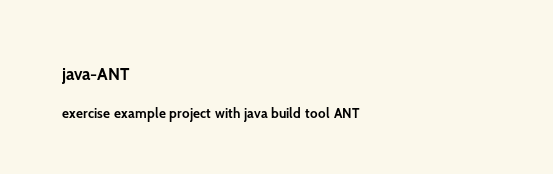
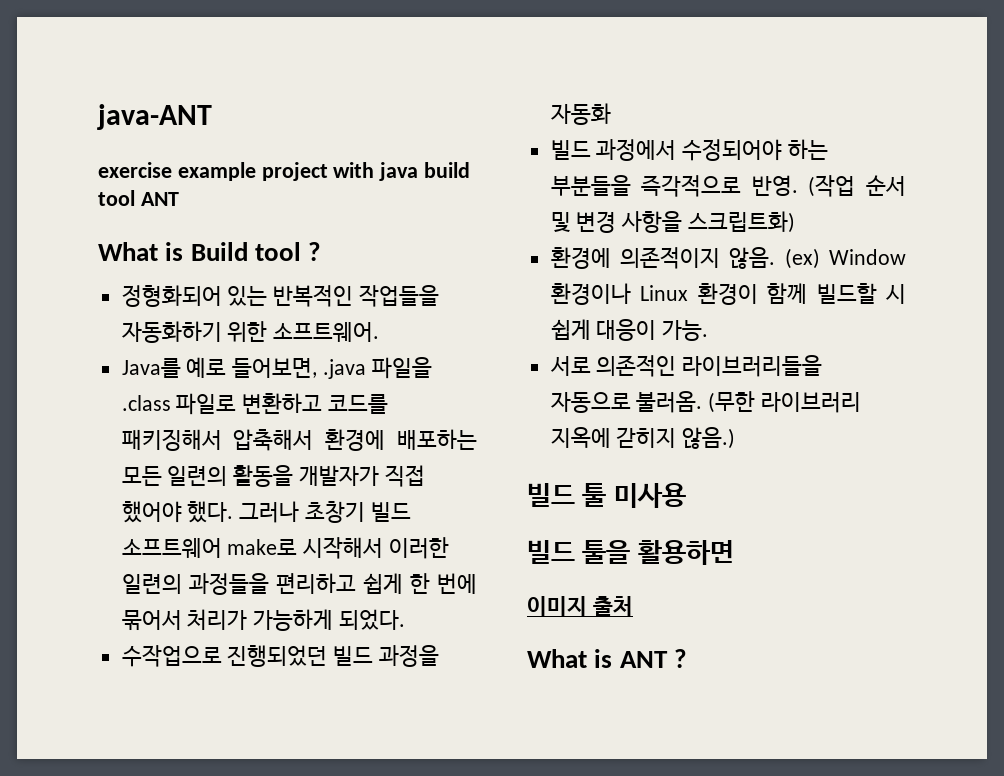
+ What is Build tool ?
+ 정형화되어 있는 반복적인 작업들을 자동화하기 위한 소프트웨어.
+ Java를 예로 들어보면, .java 파일을 .class 파일로 변환하고 코드를 패키징해서 압축해서 환경에 배포하는 모든 일련의 활동을 개발자가 직접 했어야 했다. 그러나 초창기 빌드 소프트웨어 make로 시작해서 이러한 일련의 과정들을 편리하고 쉽게 한 번에 묶어서 처리가 가능하게 되었다.
+ 수작업으로 진행되었던 빌드 과정을 자동화
+ 빌드 과정에서 수정되어야 하는 부분들을 즉각적으로 반영. (작업 순서 및 변경 사항을 스크립트화)
+ 환경에 의존적이지 않음. (ex) Window 환경이나 Linux 환경이 함께 빌드할 시 쉽게 대응이 가능.
+ 서로 의존적인 라이브러리들을 자동으로 불러옴. (무한 라이브러리 지옥에 갇히지 않음.)
+ 빌드 툴 미사용
+ 빌드 툴을 활용하면
+ 이미지 출처
+ What is ANT ?

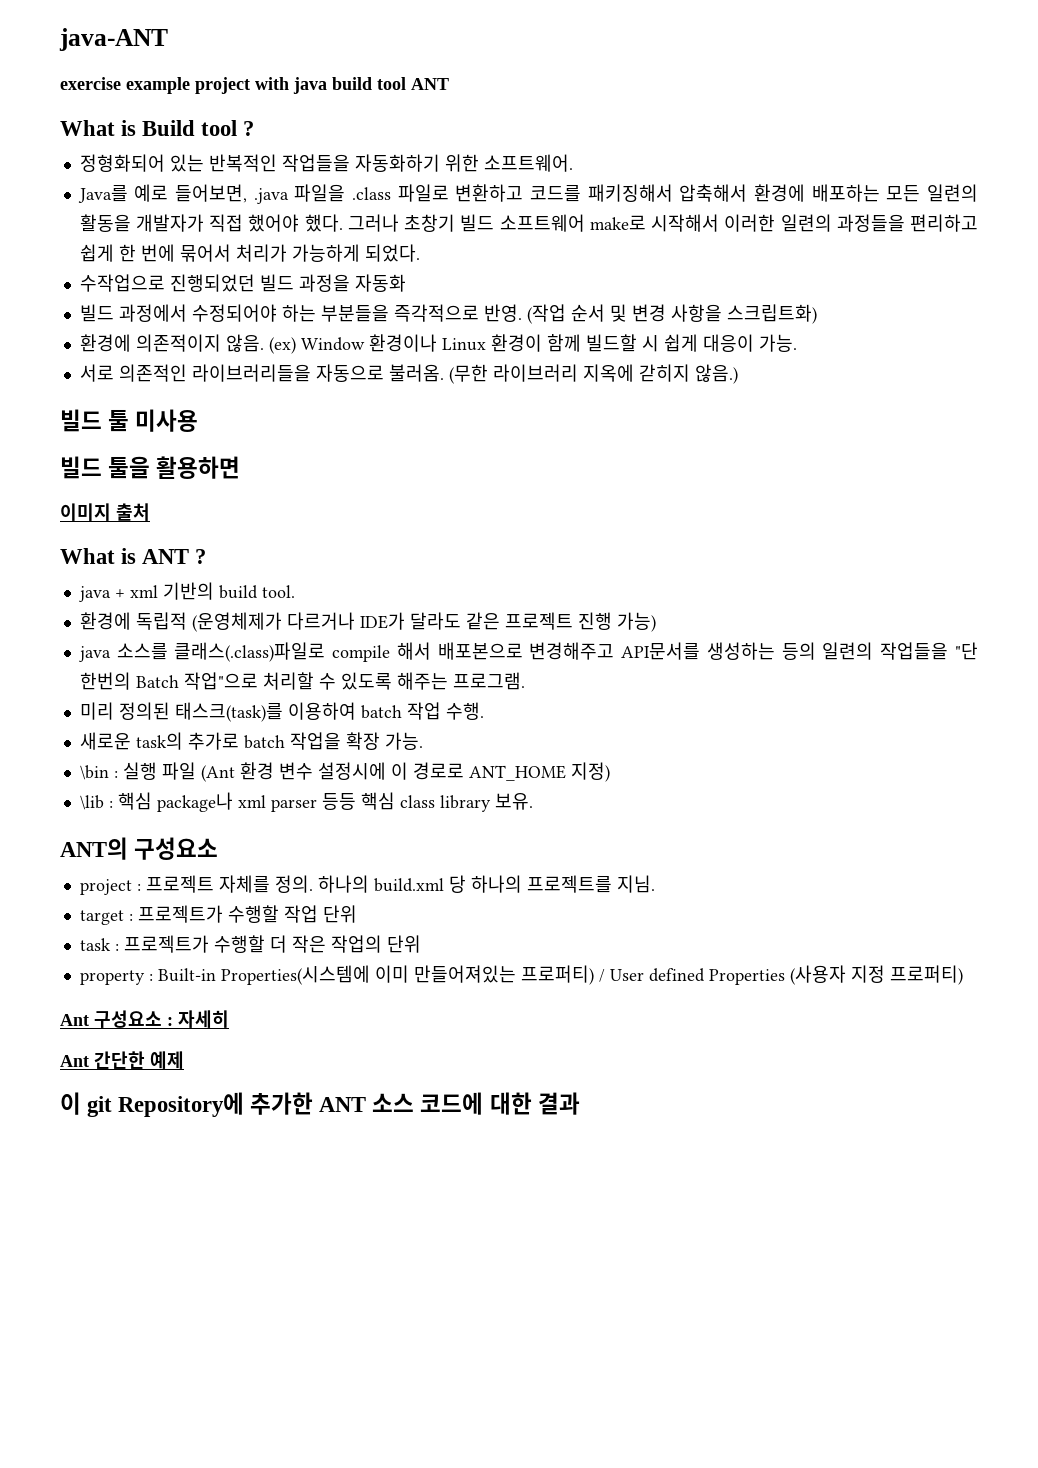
+ java + xml 기반의 build tool.
+ 환경에 독립적 (운영체제가 다르거나 IDE가 달라도 같은 프로젝트 진행 가능)
+ java 소스를 클래스(.class)파일로 compile 해서 배포본으로 변경해주고 API문서를 생성하는 등의 일련의 작업들을 "단 한번의 Batch 작업"으로 처리할 수 있도록 해주는 프로그램.
+ 미리 정의된 태스크(task)를 이용하여 batch 작업 수행.
+ 새로운 task의 추가로 batch 작업을 확장 가능.
+ \bin : 실행 파일 (Ant 환경 변수 설정시에 이 경로로 ANT_HOME 지정)
+ \lib : 핵심 package나 xml parser 등등 핵심 class library 보유.
+ ANT의 구성요소
+ project : 프로젝트 자체를 정의. 하나의 build.xml 당 하나의 프로젝트를 지님.
+ target : 프로젝트가 수행할 작업 단위
+ task : 프로젝트가 수행할 더 작은 작업의 단위
+ property : Built-in Properties(시스템에 이미 만들어져있는 프로퍼티) / User defined Properties (사용자 지정 프로퍼티)
+ Ant 구성요소 : 자세히
+ Ant 간단한 예제
+ 이 git Repository에 추가한 ANT 소스 코드에 대한 결과

